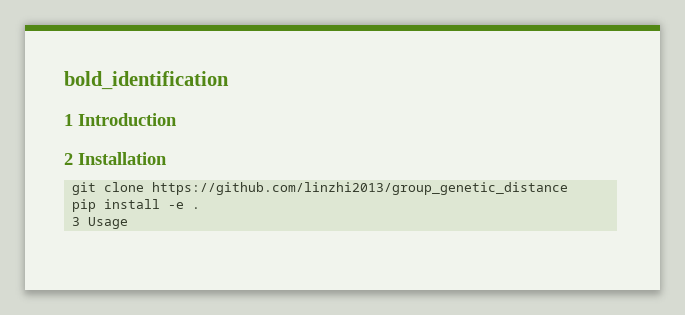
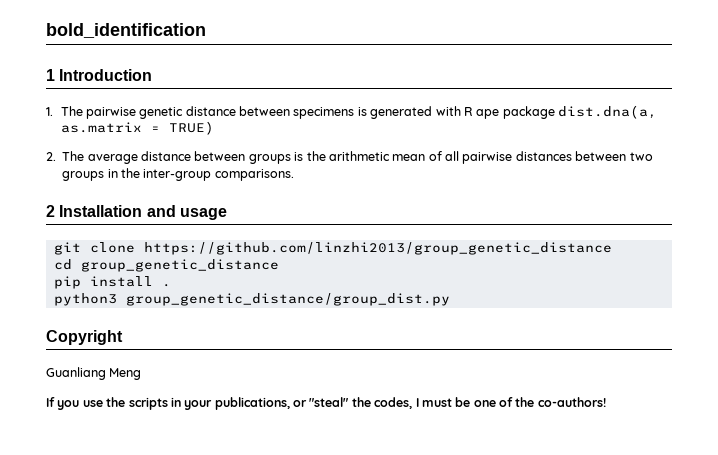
+ 1. The pairwise genetic distance between specimens is generated with R ape package dist.dna(a, as.matrix = TRUE)
+ 2. The average distance between groups is the arithmetic mean of all pairwise distances between two groups in the inter-group comparisons.
- 2 Installation
+ 2 Installation and usage
+ cd group_genetic_distance
- pip install -e .
+ pip install .
- 3 Usage
+ python3 group_genetic_distance/group_dist.py
+ Copyright
+ Guanliang Meng
+ If you use the scripts in your publications, or "steal" the codes, I must be one of the co-authors!

